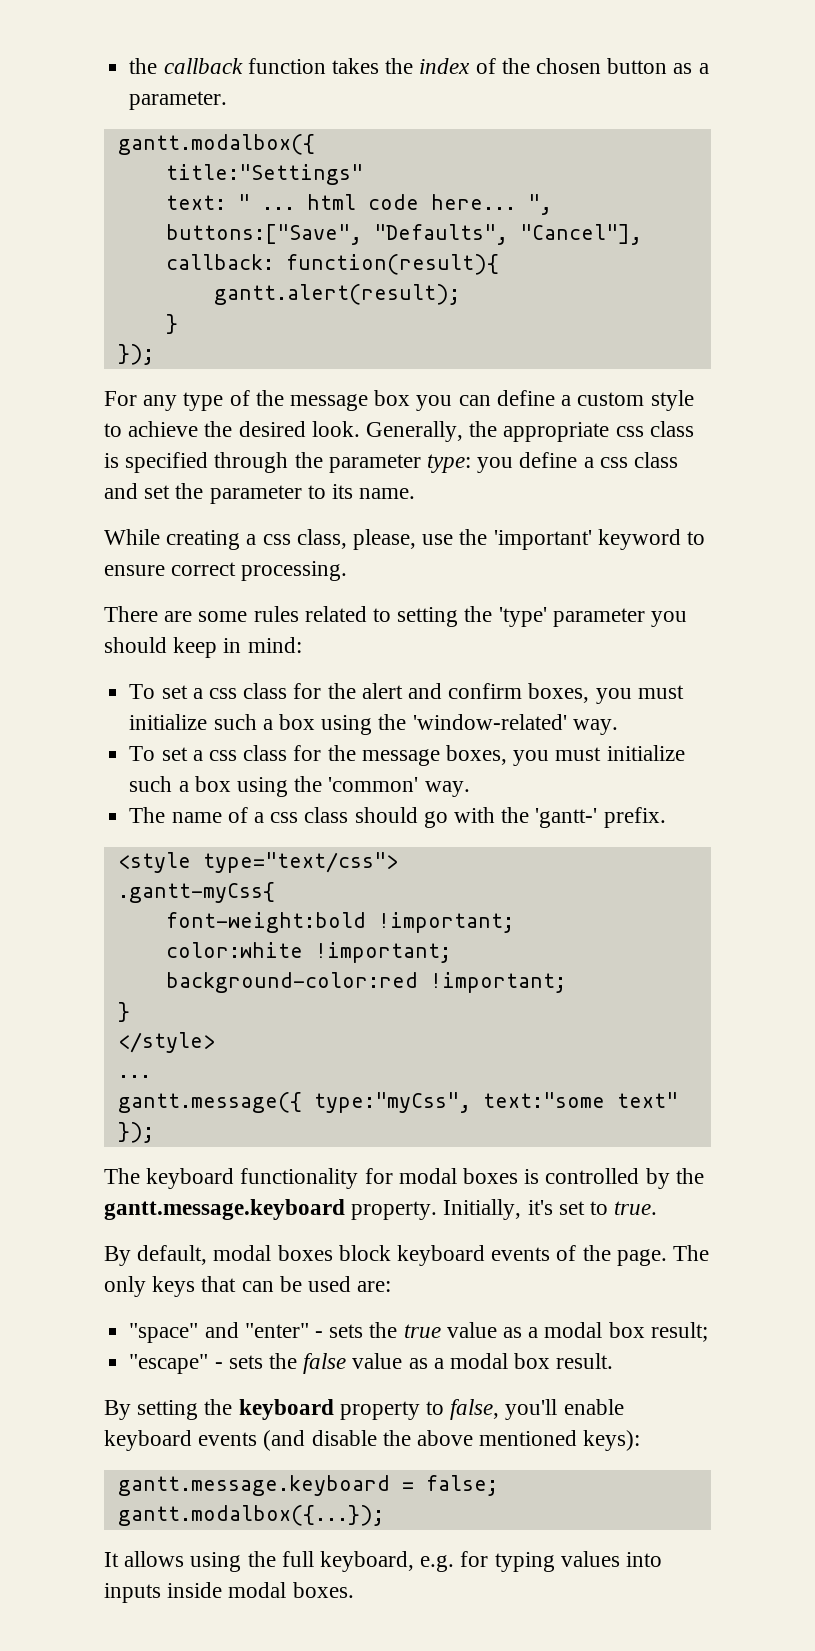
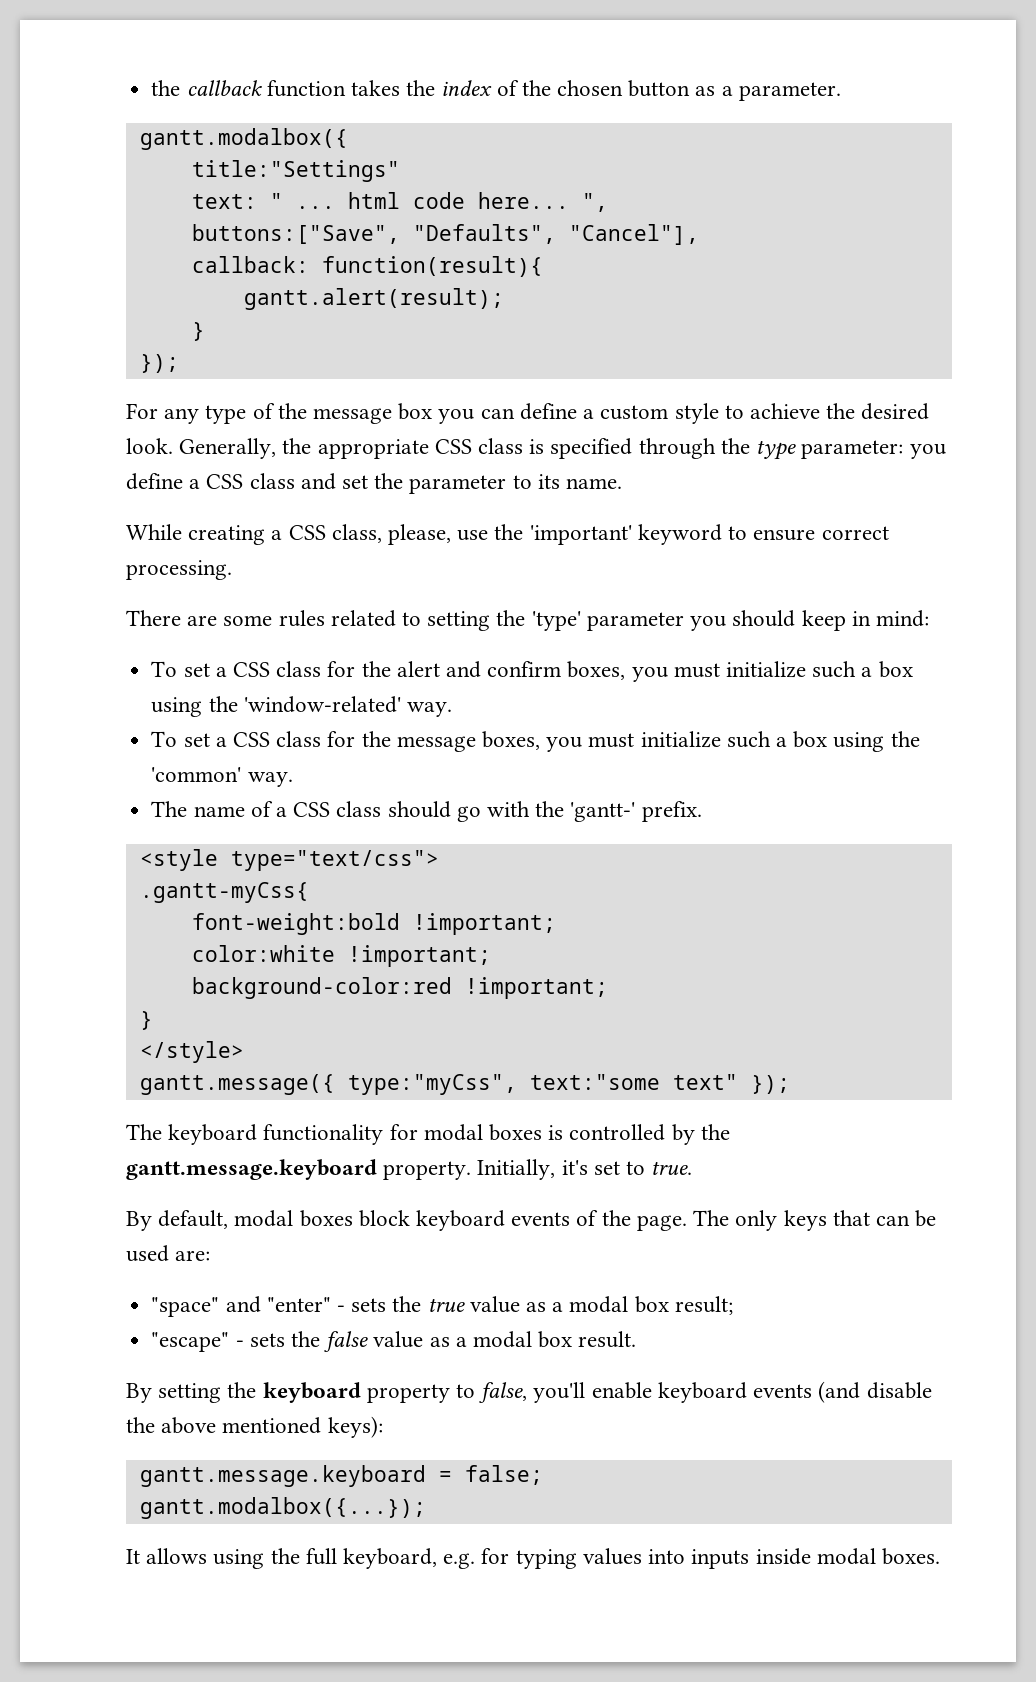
- Generally, the appropriate css class is specified through the parameter type: you define a css class and set the parameter to its name.
+ Generally, the appropriate CSS class is specified through the type parameter: you define a CSS class and set the parameter to its name.
- While creating a css class, please, use the 'important' keyword to ensure correct processing.
+ While creating a CSS class, please, use the 'important' keyword to ensure correct processing.
- To set a css class for the alert and confirm boxes, you must initialize such a box using the 'window-related' way.
+ To set a CSS class for the alert and confirm boxes, you must initialize such a box using the 'window-related' way.
- To set a css class for the message boxes, you must initialize such a box using the 'common' way.
+ To set a CSS class for the message boxes, you must initialize such a box using the 'common' way.
- The name of a css class should go with the 'gantt-' prefix.
+ The name of a CSS class should go with the 'gantt-' prefix.
  </style>
- ...

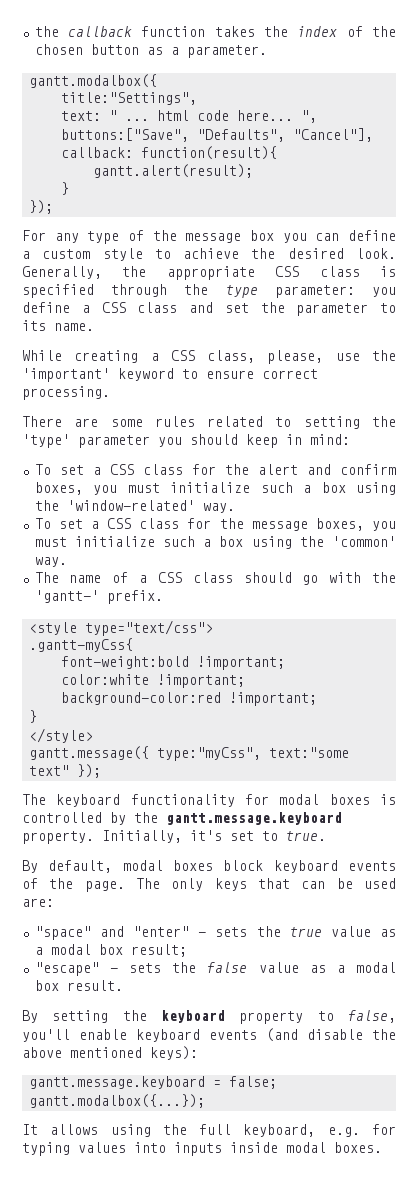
- title:"Settings"
+ title:"Settings",

